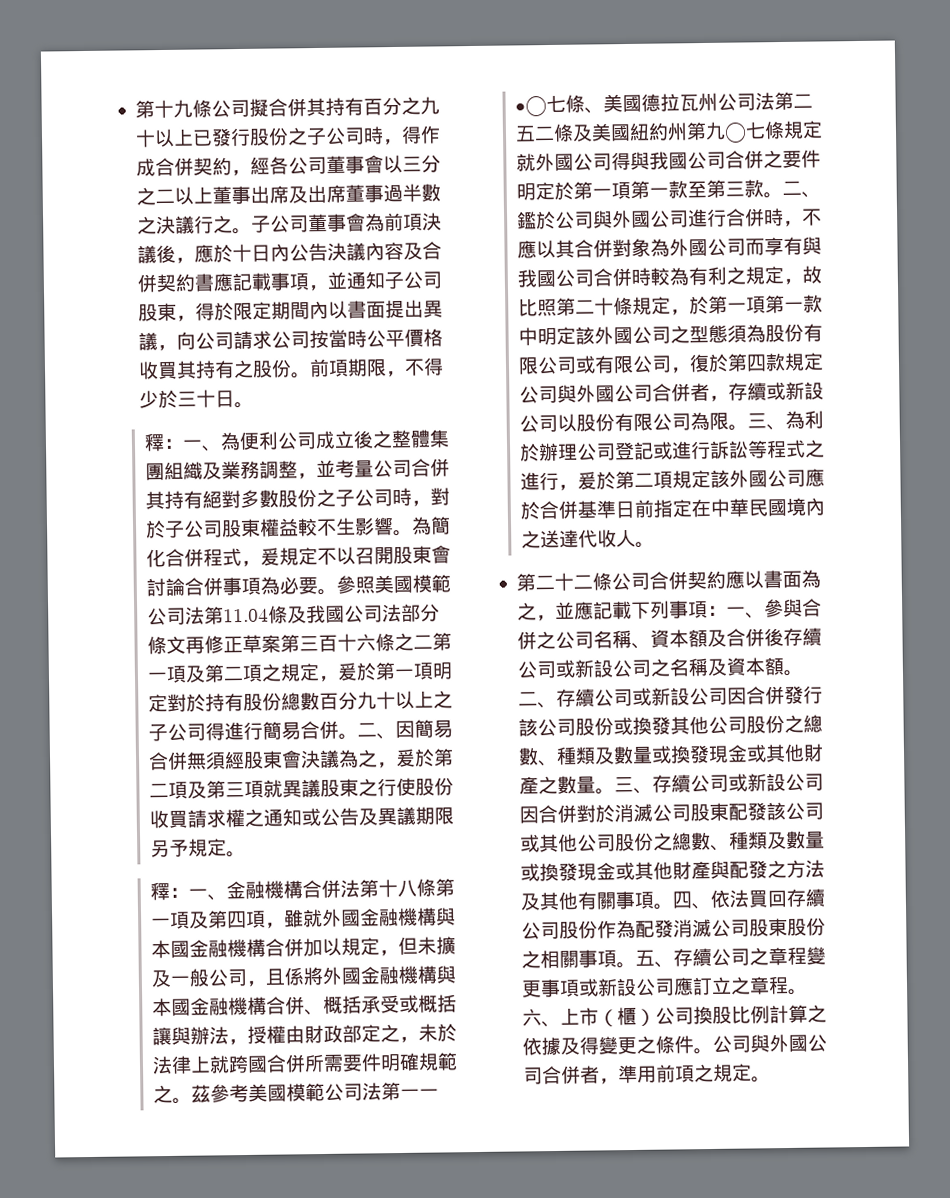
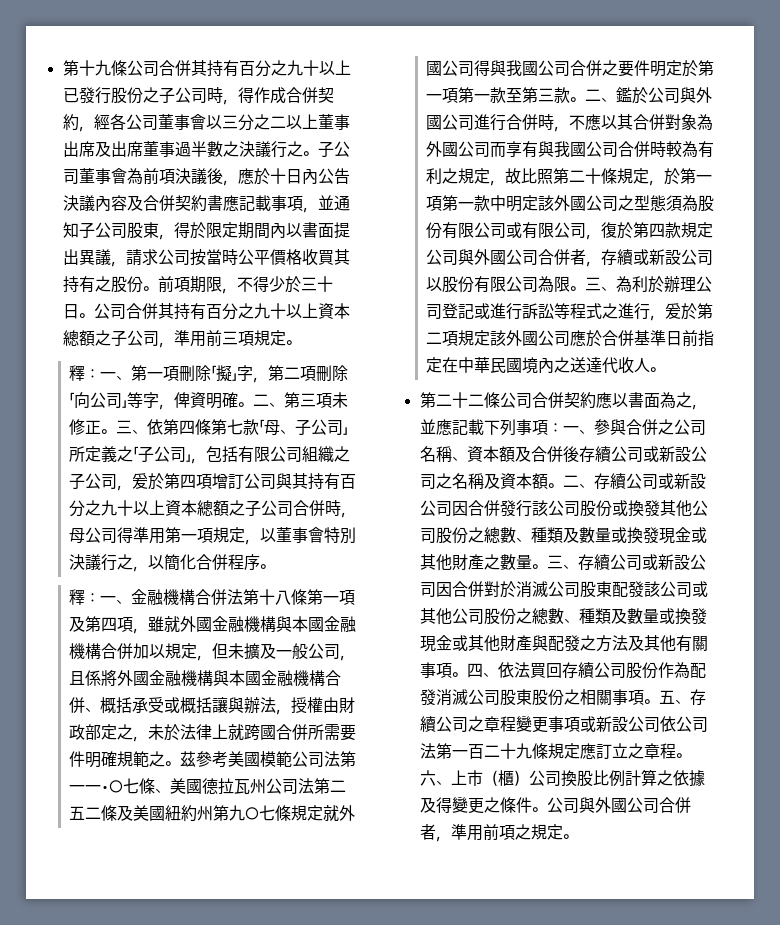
- 第十九條公司擬合併其持有百分之九十以上已發行股份之子公司時，得作成合併契約，經各公司董事會以三分之二以上董事出席及出席董事過半數之決議行之。
+ 第十九條公司合併其持有百分之九十以上已發行股份之子公司時，得作成合併契約，經各公司董事會以三分之二以上董事出席及出席董事過半數之決議行之。
- 子公司董事會為前項決議後，應於十日內公告決議內容及合併契約書應記載事項，並通知子公司股東，得於限定期間內以書面提出異議，向公司請求公司按當時公平價格收買其持有之股份。
+ 子公司董事會為前項決議後，應於十日內公告決議內容及合併契約書應記載事項，並通知子公司股東，得於限定期間內以書面提出異議，請求公司按當時公平價格收買其持有之股份。
- 前項期限，不得少於三十日。
- 釋：一、為便利公司成立後之整體集團組織及業務調整，並考量公司合併其持有絕對多數股份之子公司時，對於子公司股東權益較不生影響。為簡化合併程式，爰規定不以召開股東會討論合併事項為必要。參照美國模範公司法第11.04條及我國公司法部分條文再修正草案第三百十六條之二第一項及第二項之規定，爰於第一項明定對於持有股份總數百分九十以上之子公司得進行簡易合併。二、因簡易合併無須經股東會決議為之，爰於第二項及第三項就異議股東之行使股份收買請求權之通知或公告及異議期限另予規定。
+ 前項期限，不得少於三十日。公司合併其持有百分之九十以上資本總額之子公司，準用前三項規定。
+ 釋：一、第一項刪除「擬」字，第二項刪除「向公司」等字，俾資明確。二、第三項未修正。三、依第四條第七款「母、子公司」所定義之「子公司」，包括有限公司組織之子公司，爰於第四項增訂公司與其持有百分之九十以上資本總額之子公司合併時，母公司得準用第一項規定，以董事會特別決議行之，以簡化合併程序。
- 五、存續公司之章程變更事項或新設公司應訂立之章程。
+ 五、存續公司之章程變更事項或新設公司依公司法第一百二十九條規定應訂立之章程。

